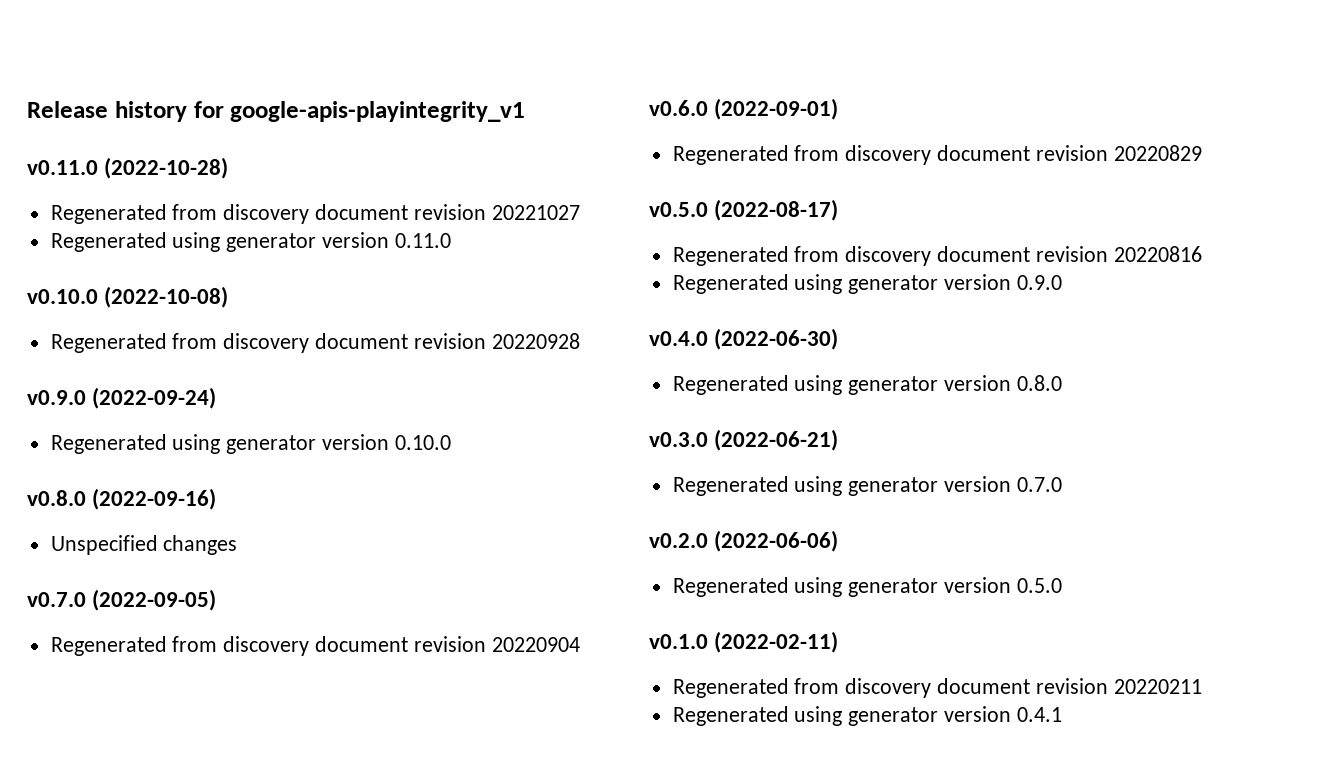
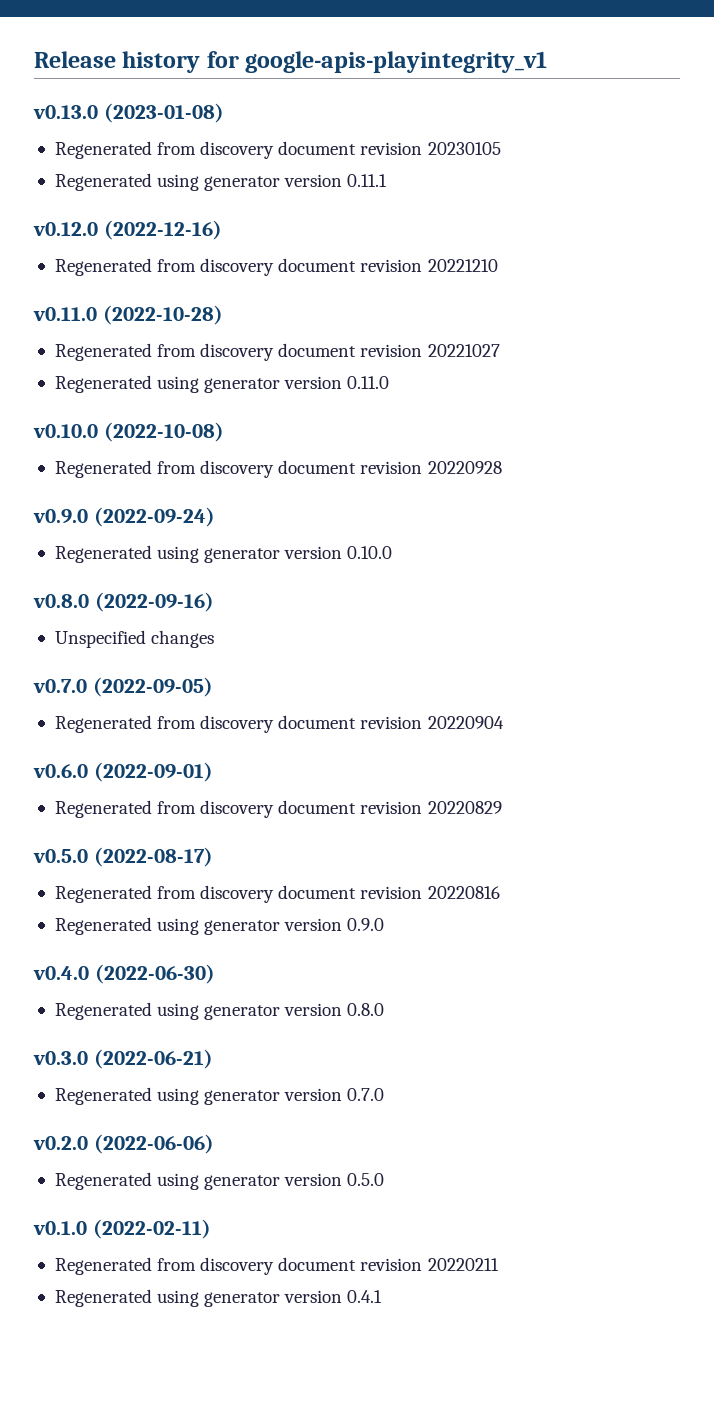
+ v0.13.0 (2023-01-08)
+ Regenerated from discovery document revision 20230105
+ Regenerated using generator version 0.11.1
+ v0.12.0 (2022-12-16)
+ Regenerated from discovery document revision 20221210

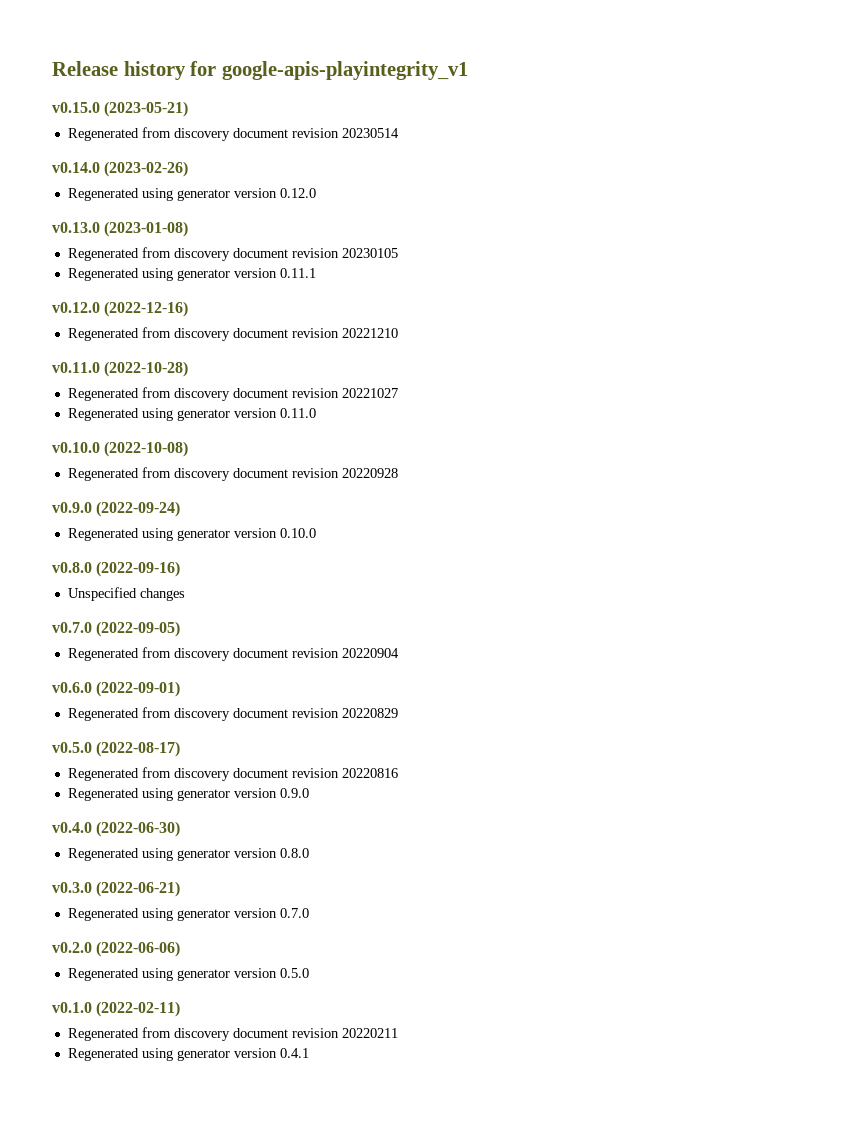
+ v0.15.0 (2023-05-21)
+ Regenerated from discovery document revision 20230514
+ v0.14.0 (2023-02-26)
+ Regenerated using generator version 0.12.0

